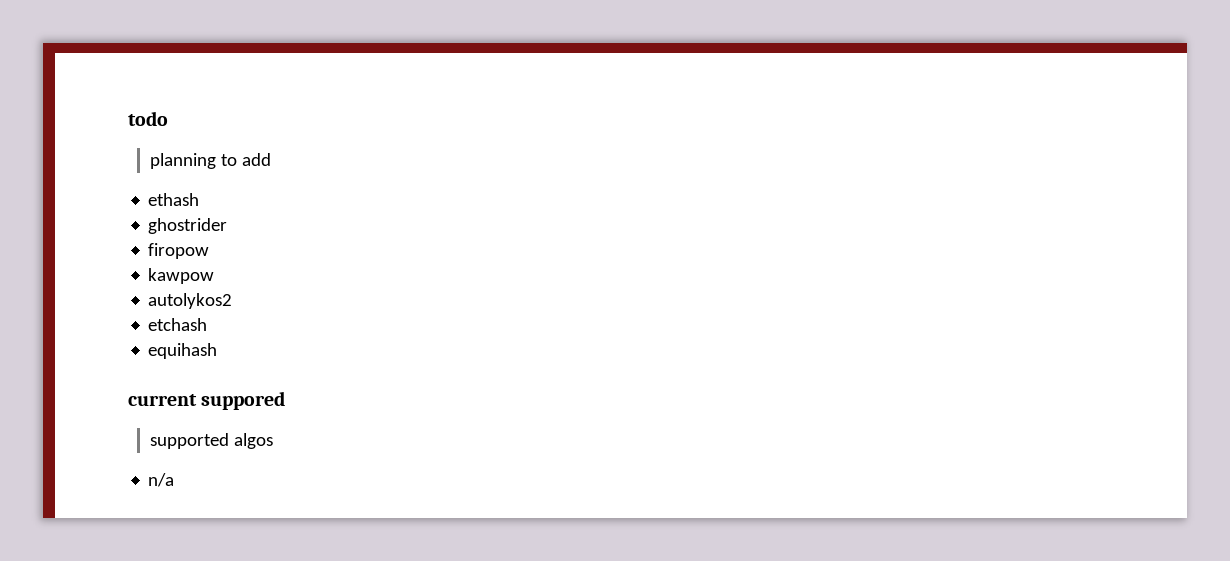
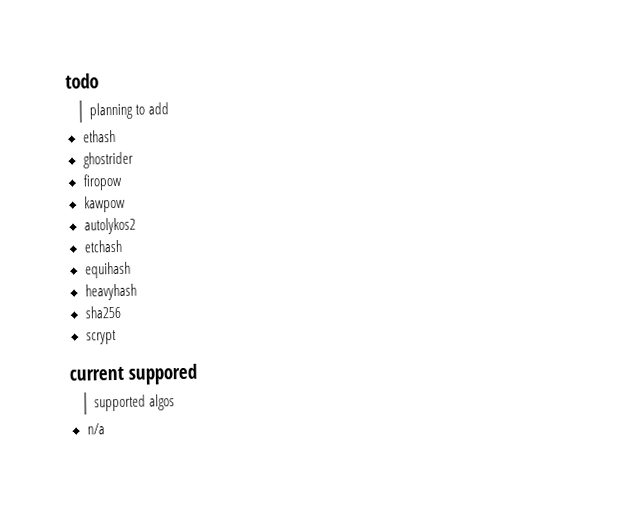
+ heavyhash
+ sha256
+ scrypt

